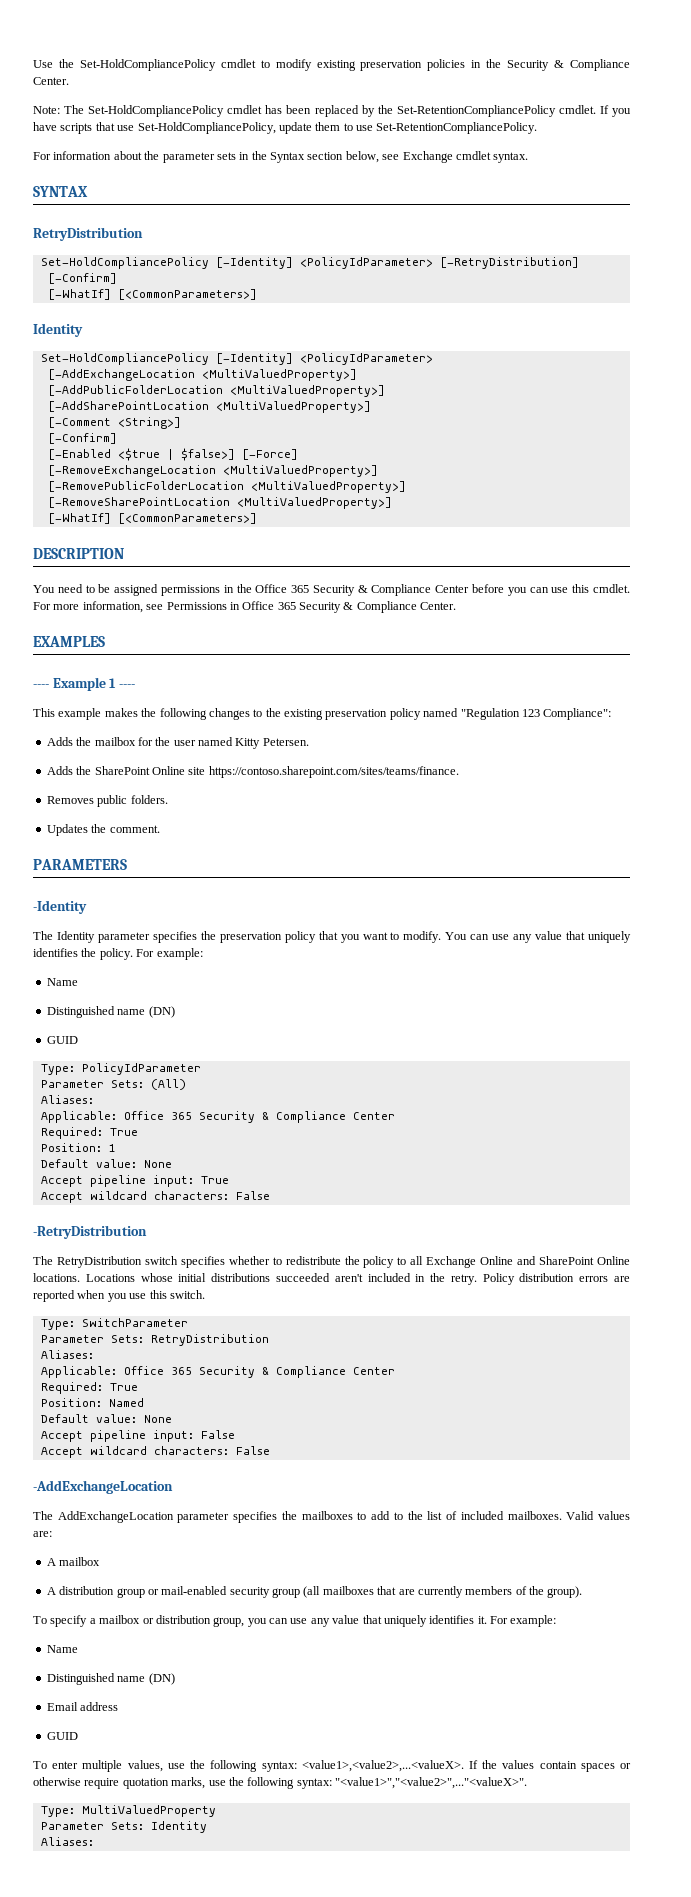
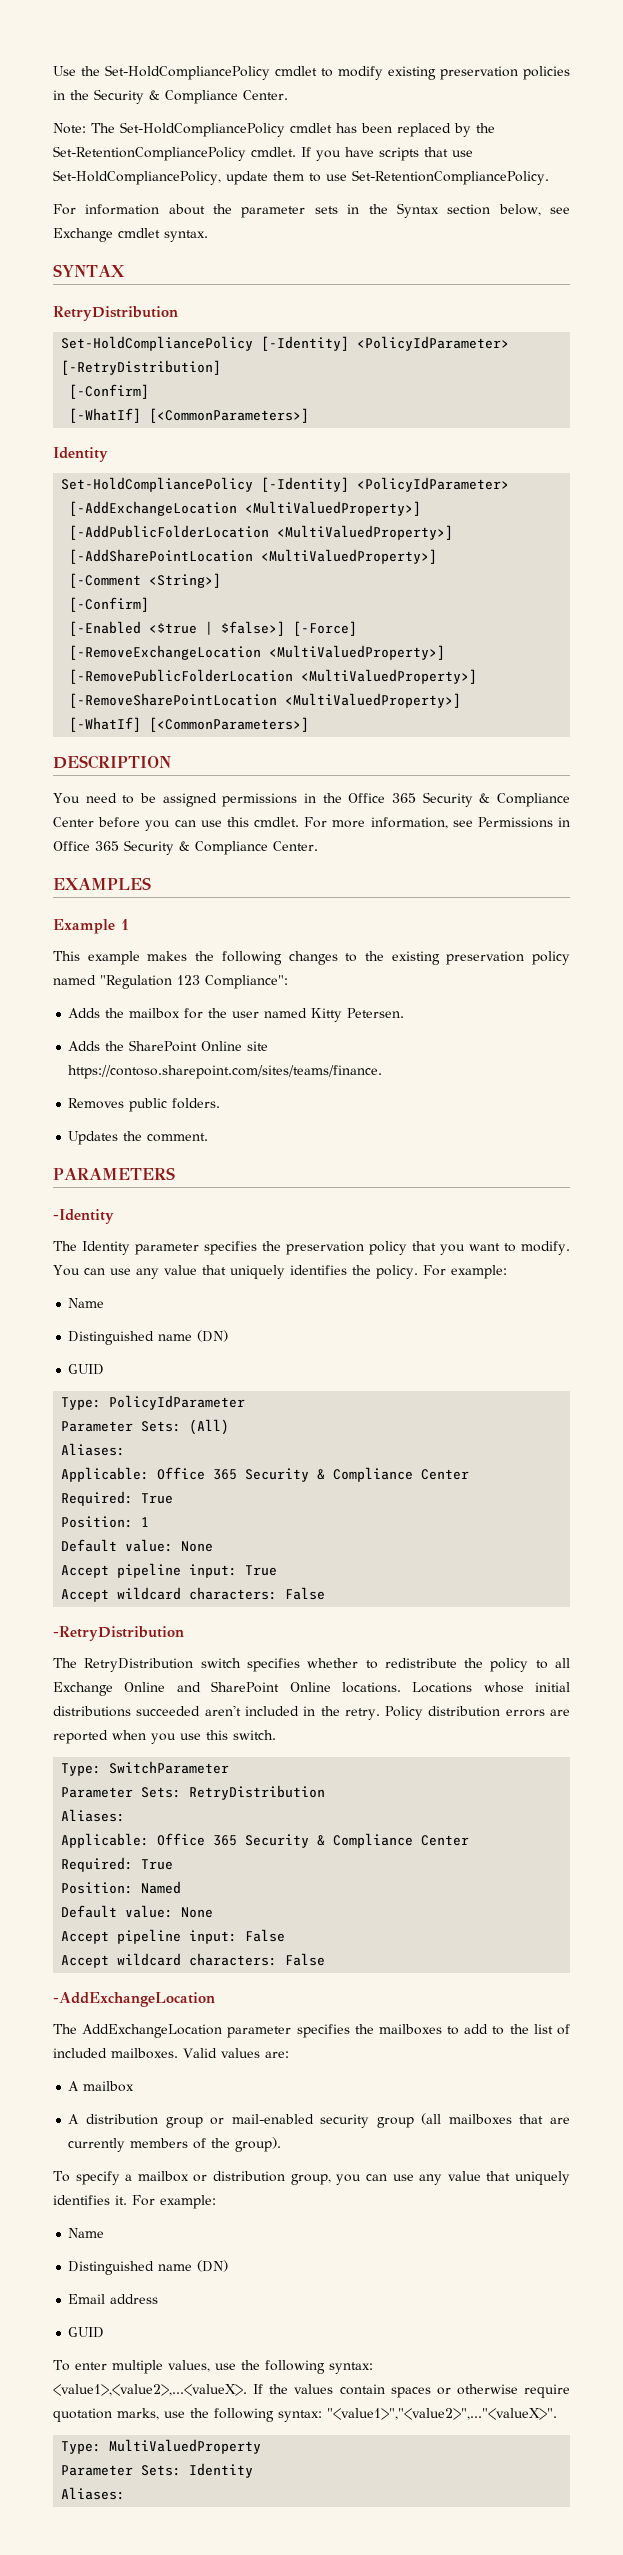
- ---- Example 1 ----
+ Example 1

